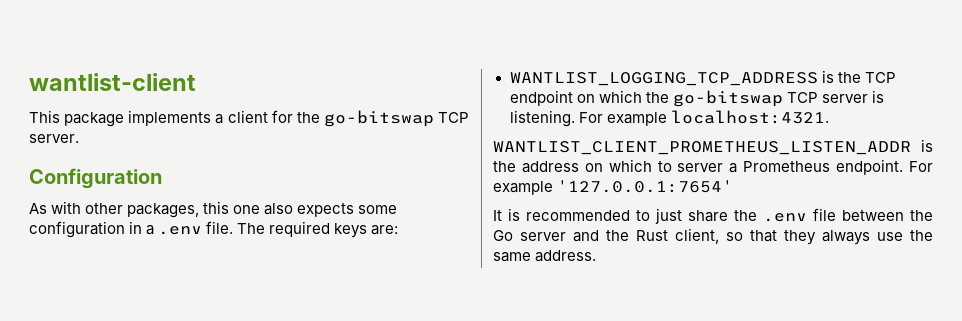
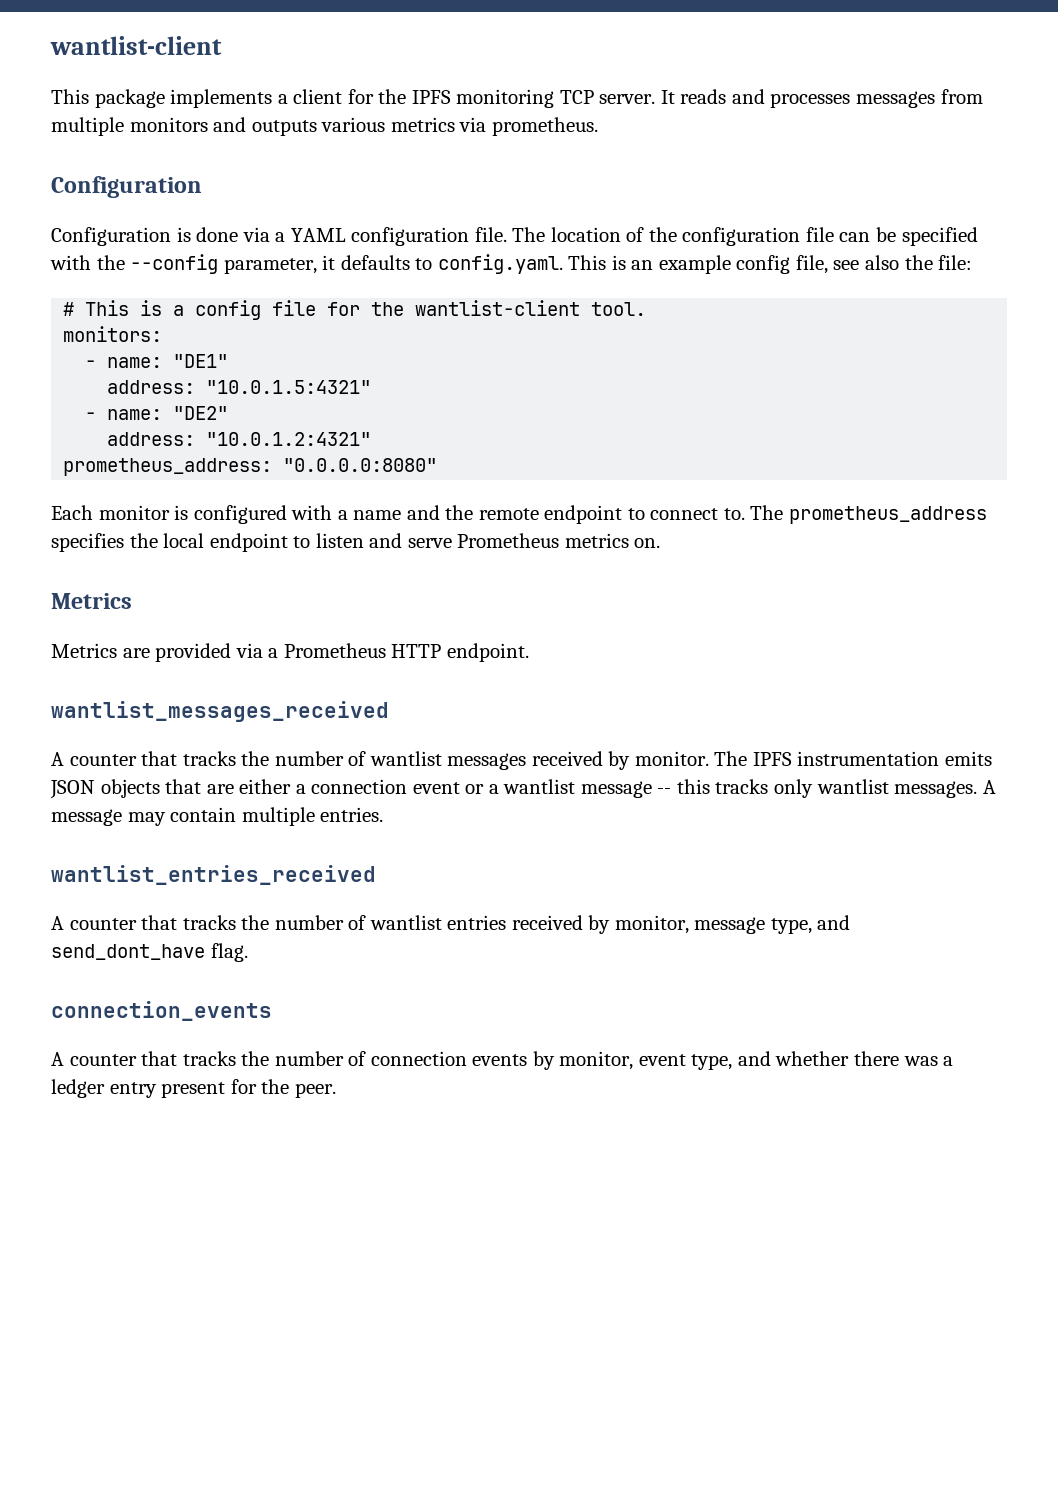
- This package implements a client for the go-bitswap TCP server.
+ This package implements a client for the IPFS monitoring TCP server. It reads and processes messages from multiple monitors and outputs various metrics via prometheus.
  Configuration
- As with other packages, this one also expects some configuration in a .env file. The required keys are:
- WANTLIST_LOGGING_TCP_ADDRESS is the TCP endpoint on which the go-bitswap TCP server is listening. For example localhost:4321.
- WANTLIST_CLIENT_PROMETHEUS_LISTEN_ADDR is the address on which to server a Prometheus endpoint. For example '127.0.0.1:7654'
- It is recommended to just share the .env file between the Go server and the Rust client, so that they always use the same address.
+ Configuration is done via a YAML configuration file. The location of the configuration file can be specified with the --config parameter, it defaults to config.yaml. This is an example config file, see also the file:
+ # This is a config file for the wantlist-client tool.
+ monitors:
+ - name: "DE1"
+ address: "10.0.1.5:4321"
+ - name: "DE2"
+ address: "10.0.1.2:4321"
+ prometheus_address: "0.0.0.0:8080"
+ Each monitor is configured with a name and the remote endpoint to connect to. The prometheus_address specifies the local endpoint to listen and serve Prometheus metrics on.
+ Metrics
+ Metrics are provided via a Prometheus HTTP endpoint.
+ wantlist_messages_received
+ A counter that tracks the number of wantlist messages received by monitor. The IPFS instrumentation emits JSON objects that are either a connection event or a wantlist message -- this tracks only wantlist messages. A message may contain multiple entries.
+ wantlist_entries_received
+ A counter that tracks the number of wantlist entries received by monitor, message type, and send_dont_have flag.
+ connection_events
+ A counter that tracks the number of connection events by monitor, event type, and whether there was a ledger entry present for the peer.

